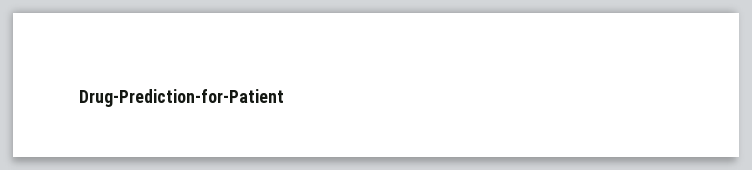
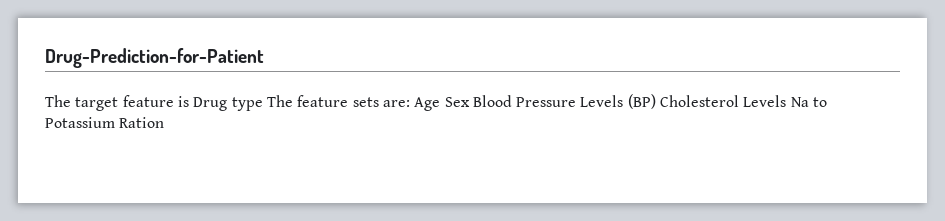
+ The target feature is Drug type The feature sets are: Age Sex Blood Pressure Levels (BP) Cholesterol Levels Na to Potassium Ration

